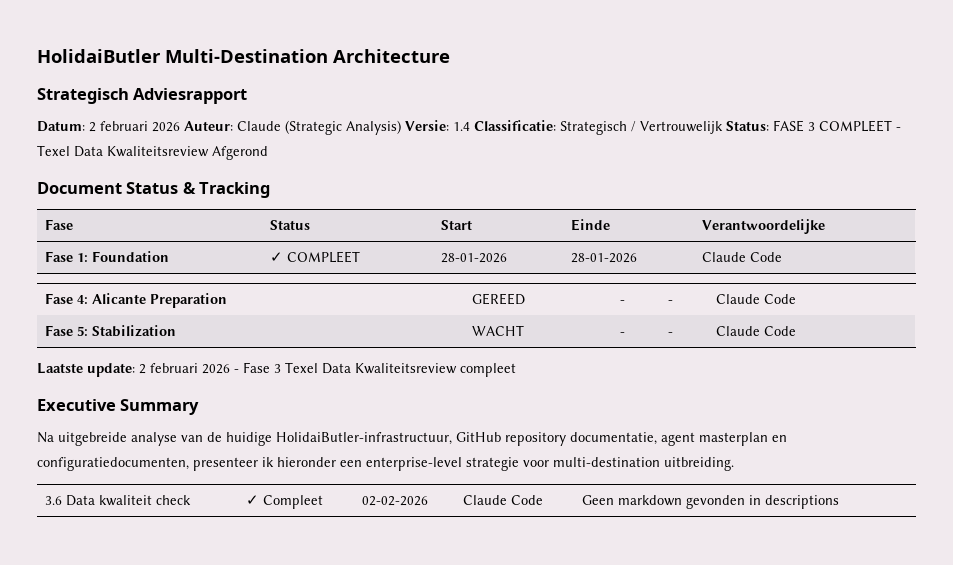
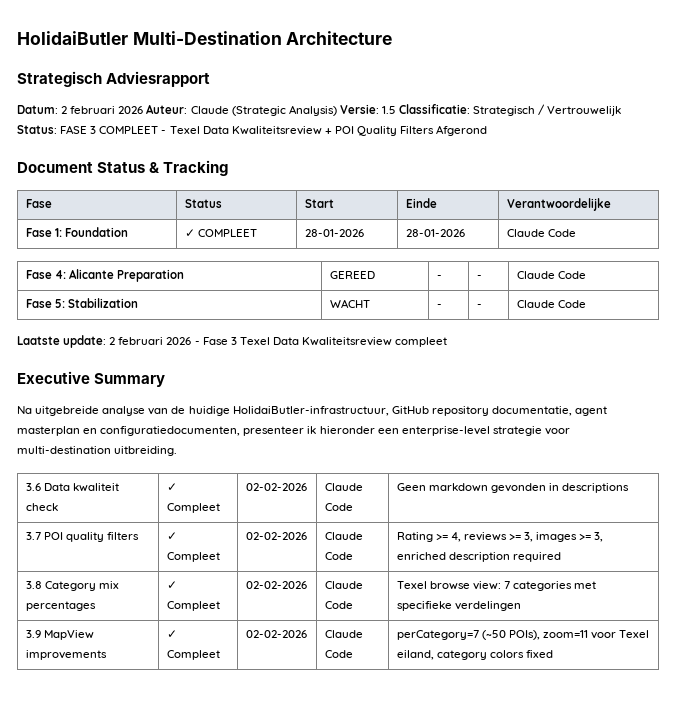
- Datum: 2 februari 2026 Auteur: Claude (Strategic Analysis) Versie: 1.4 Classificatie: Strategisch / Vertrouwelijk Status: FASE 3 COMPLEET - Texel Data Kwaliteitsreview Afgerond
+ Datum: 2 februari 2026 Auteur: Claude (Strategic Analysis) Versie: 1.5 Classificatie: Strategisch / Vertrouwelijk Status: FASE 3 COMPLEET - Texel Data Kwaliteitsreview + POI Quality Filters Afgerond
+ 3.7 POI quality filters | ✓ Compleet | 02-02-2026 | Claude Code | Rating >= 4, reviews >= 3, images >= 3, enriched description required
+ 3.8 Category mix percentages | ✓ Compleet | 02-02-2026 | Claude Code | Texel browse view: 7 categories met specifieke verdelingen
+ 3.9 MapView improvements | ✓ Compleet | 02-02-2026 | Claude Code | perCategory=7 (~50 POIs), zoom=11 voor Texel eiland, category colors fixed

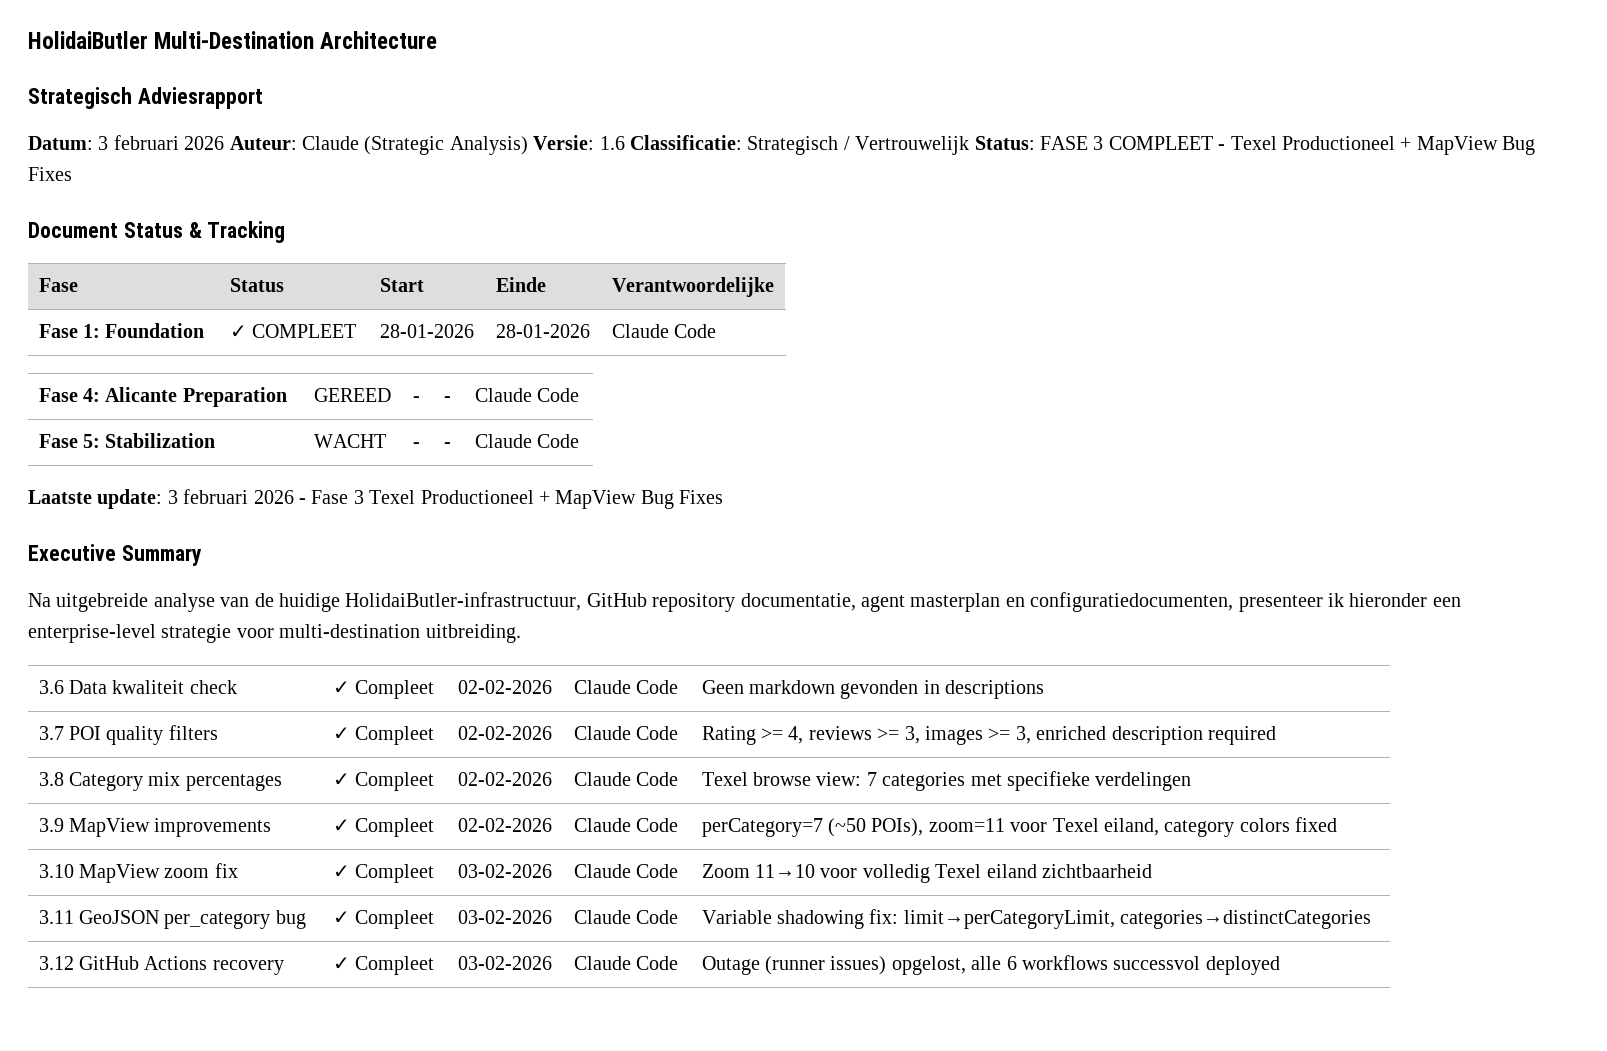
- Datum: 2 februari 2026 Auteur: Claude (Strategic Analysis) Versie: 1.5 Classificatie: Strategisch / Vertrouwelijk Status: FASE 3 COMPLEET - Texel Data Kwaliteitsreview + POI Quality Filters Afgerond
+ Datum: 3 februari 2026 Auteur: Claude (Strategic Analysis) Versie: 1.6 Classificatie: Strategisch / Vertrouwelijk Status: FASE 3 COMPLEET - Texel Productioneel + MapView Bug Fixes
- Laatste update: 2 februari 2026 - Fase 3 Texel Data Kwaliteitsreview compleet
+ Laatste update: 3 februari 2026 - Fase 3 Texel Productioneel + MapView Bug Fixes
+ 3.10 MapView zoom fix | ✓ Compleet | 03-02-2026 | Claude Code | Zoom 11→10 voor volledig Texel eiland zichtbaarheid
+ 3.11 GeoJSON per_category bug | ✓ Compleet | 03-02-2026 | Claude Code | Variable shadowing fix: limit→perCategoryLimit, categories→distinctCategories
+ 3.12 GitHub Actions recovery | ✓ Compleet | 03-02-2026 | Claude Code | Outage (runner issues) opgelost, alle 6 workflows successvol deployed

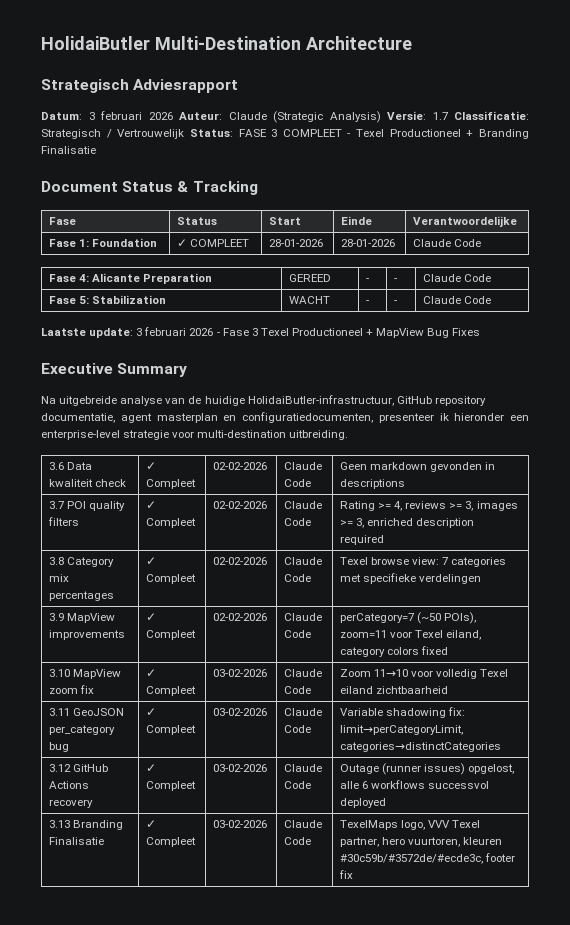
- Datum: 3 februari 2026 Auteur: Claude (Strategic Analysis) Versie: 1.6 Classificatie: Strategisch / Vertrouwelijk Status: FASE 3 COMPLEET - Texel Productioneel + MapView Bug Fixes
+ Datum: 3 februari 2026 Auteur: Claude (Strategic Analysis) Versie: 1.7 Classificatie: Strategisch / Vertrouwelijk Status: FASE 3 COMPLEET - Texel Productioneel + Branding Finalisatie
+ 3.13 Branding Finalisatie | ✓ Compleet | 03-02-2026 | Claude Code | TexelMaps logo, VVV Texel partner, hero vuurtoren, kleuren #30c59b/#3572de/#ecde3c, footer fix

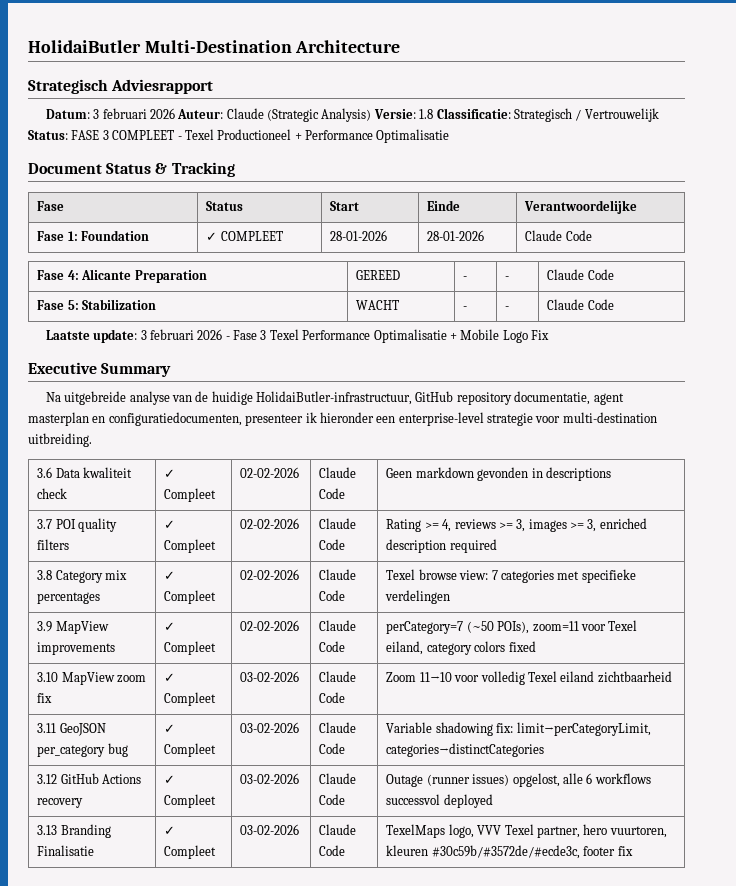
- Datum: 3 februari 2026 Auteur: Claude (Strategic Analysis) Versie: 1.7 Classificatie: Strategisch / Vertrouwelijk Status: FASE 3 COMPLEET - Texel Productioneel + Branding Finalisatie
+ Datum: 3 februari 2026 Auteur: Claude (Strategic Analysis) Versie: 1.8 Classificatie: Strategisch / Vertrouwelijk Status: FASE 3 COMPLEET - Texel Productioneel + Performance Optimalisatie
- Laatste update: 3 februari 2026 - Fase 3 Texel Productioneel + MapView Bug Fixes
+ Laatste update: 3 februari 2026 - Fase 3 Texel Performance Optimalisatie + Mobile Logo Fix

